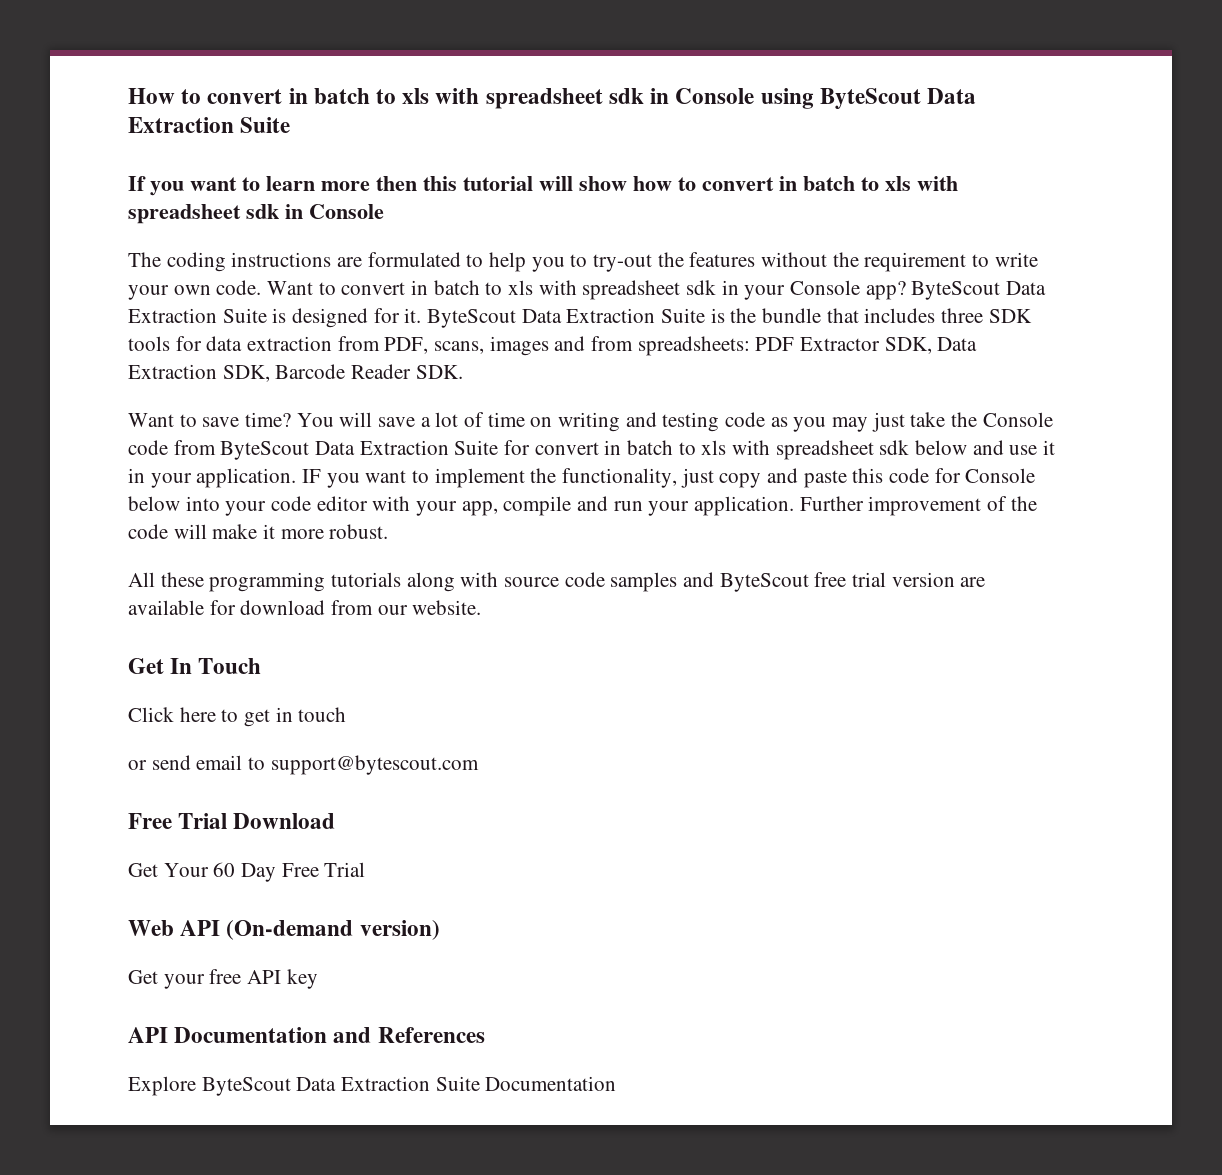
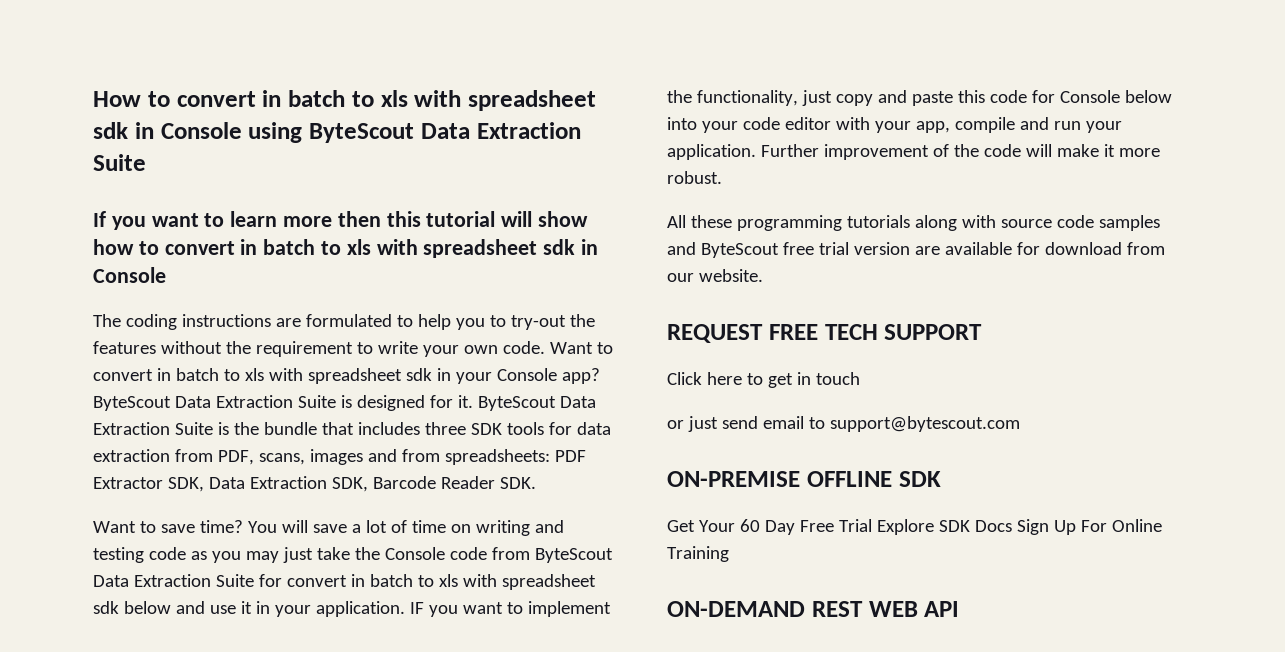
- Get In Touch
+ REQUEST FREE TECH SUPPORT
- or send email to support@bytescout.com
+ or just send email to support@bytescout.com
- Free Trial Download
+ ON-PREMISE OFFLINE SDK
- Get Your 60 Day Free Trial
- Web API (On-demand version)
- Get your free API key
- API Documentation and References
- Explore ByteScout Data Extraction Suite Documentation
+ Get Your 60 Day Free Trial Explore SDK Docs Sign Up For Online Training
+ ON-DEMAND REST WEB API

